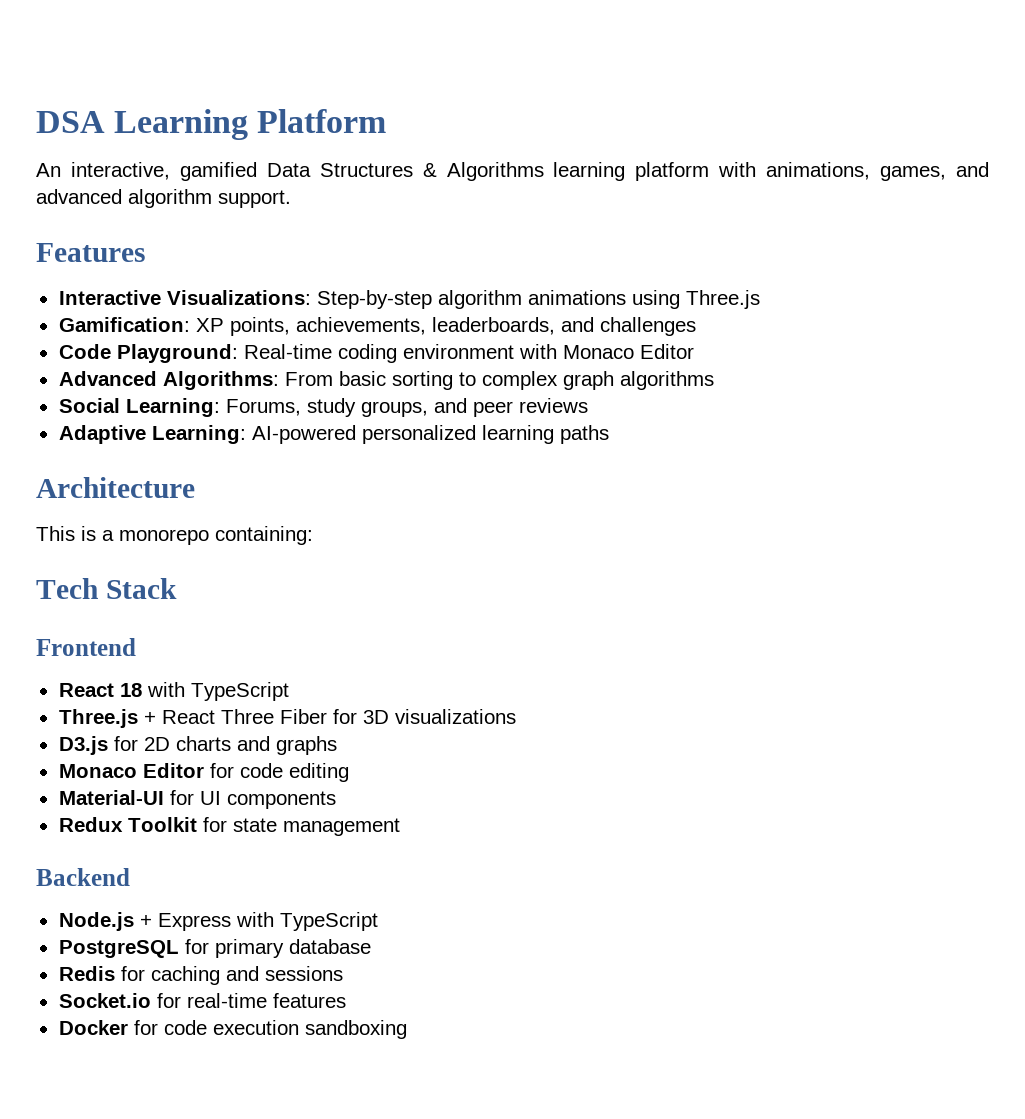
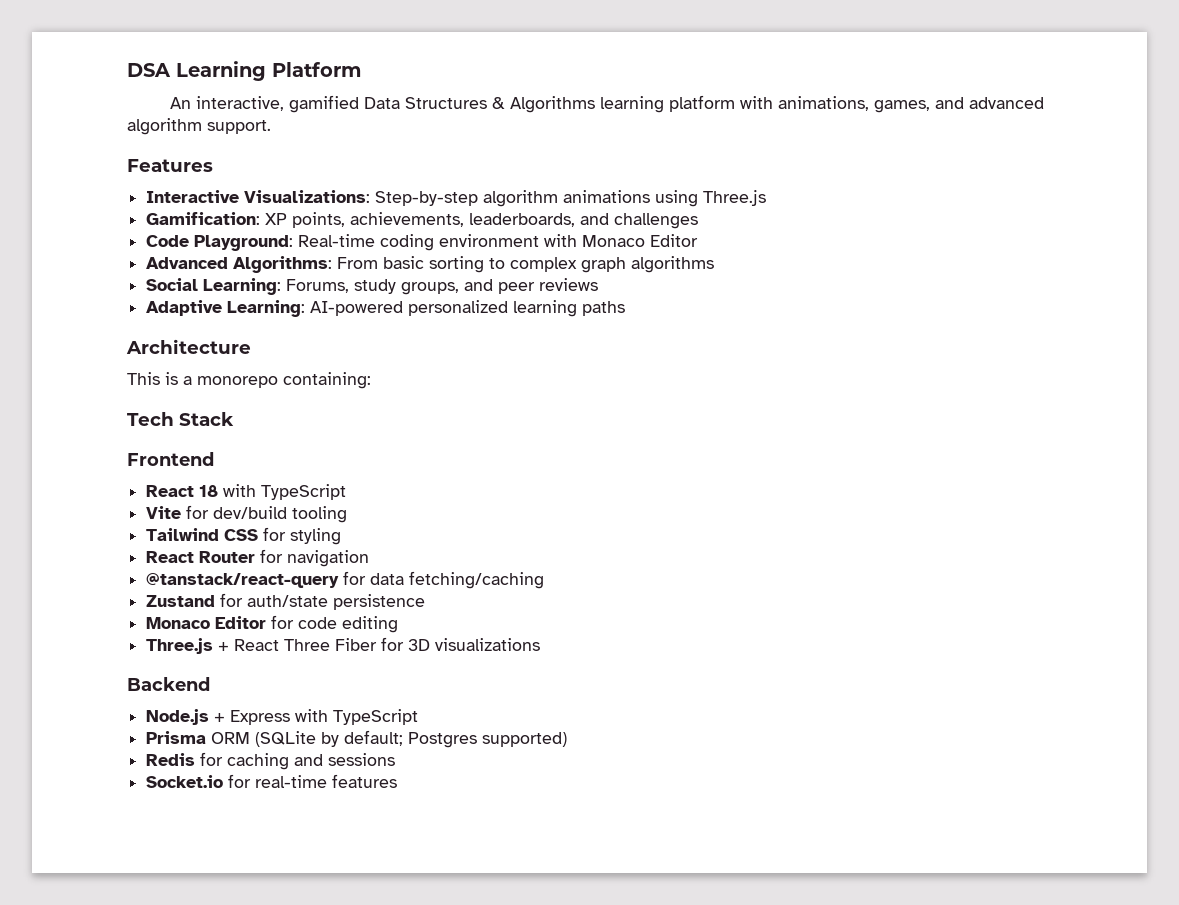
+ Vite for dev/build tooling
+ Tailwind CSS for styling
+ React Router for navigation
+ @tanstack/react-query for data fetching/caching
+ Zustand for auth/state persistence
+ Monaco Editor for code editing
- D3.js for 2D charts and graphs
- Monaco Editor for code editing
- Material-UI for UI components
- Redux Toolkit for state management
- PostgreSQL for primary database
+ Prisma ORM (SQLite by default; Postgres supported)
- Docker for code execution sandboxing

